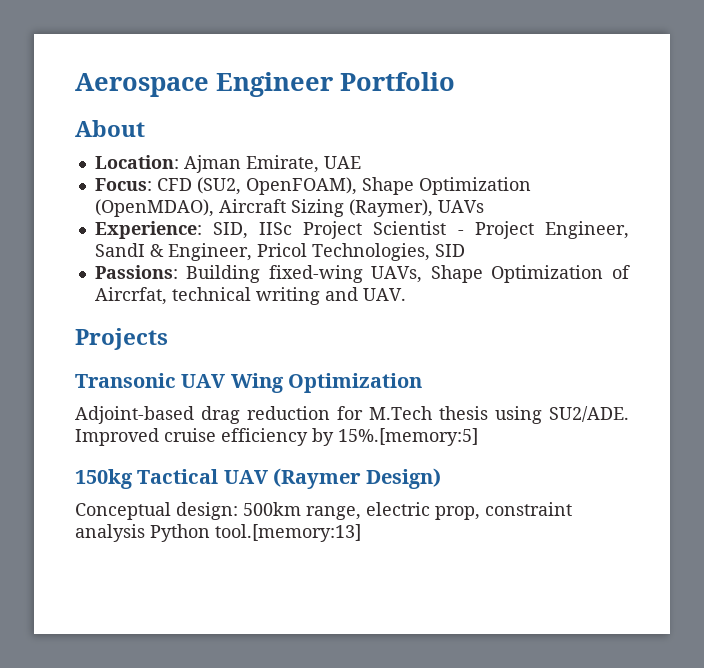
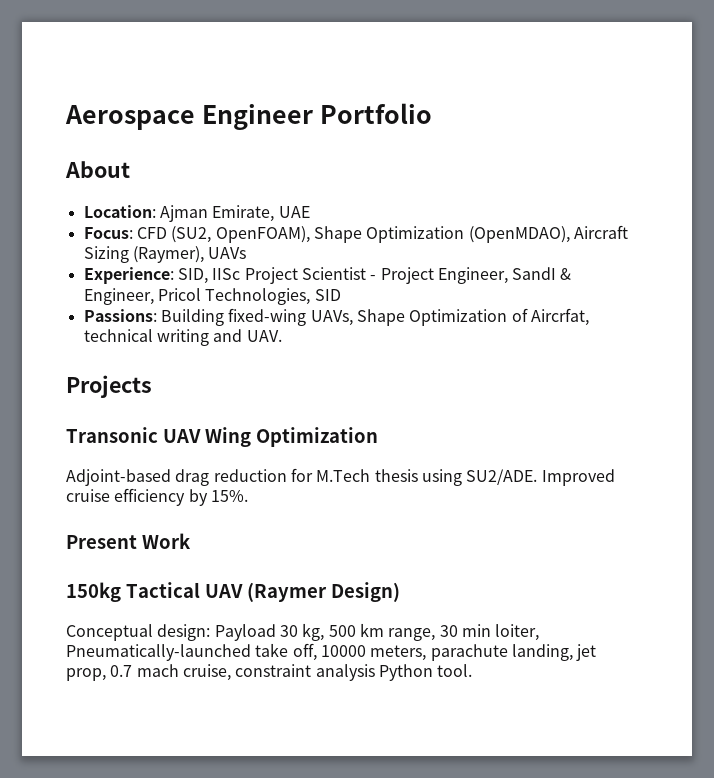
- Improved cruise efficiency by 15%.[memory:5]
+ Improved cruise efficiency by 15%.
+ Present Work
- Conceptual design: 500km range, electric prop, constraint analysis Python tool.[memory:13]
+ Conceptual design: Payload 30 kg, 500 km range, 30 min loiter, Pneumatically-launched take off, 10000 meters, parachute landing, jet prop, 0.7 mach cruise, constraint analysis Python tool.

